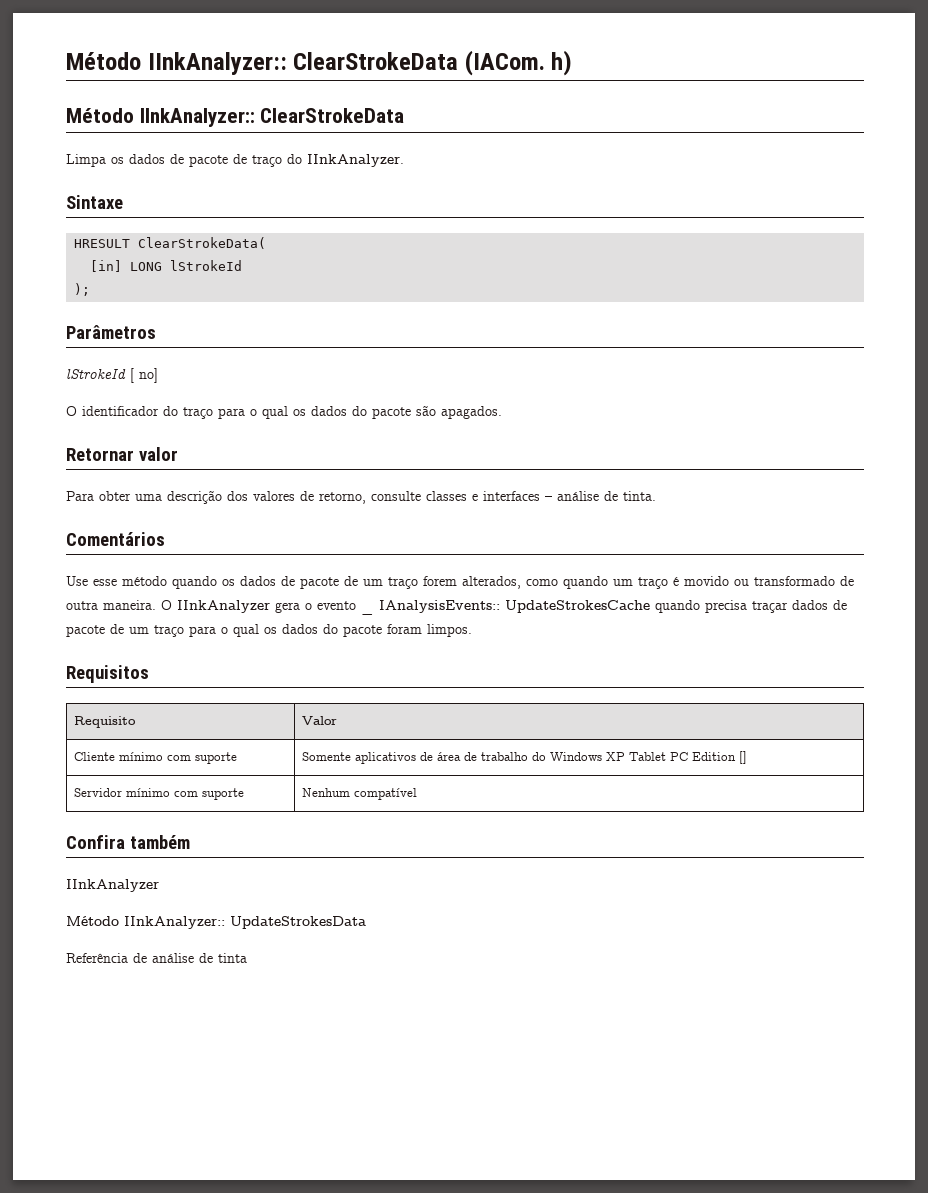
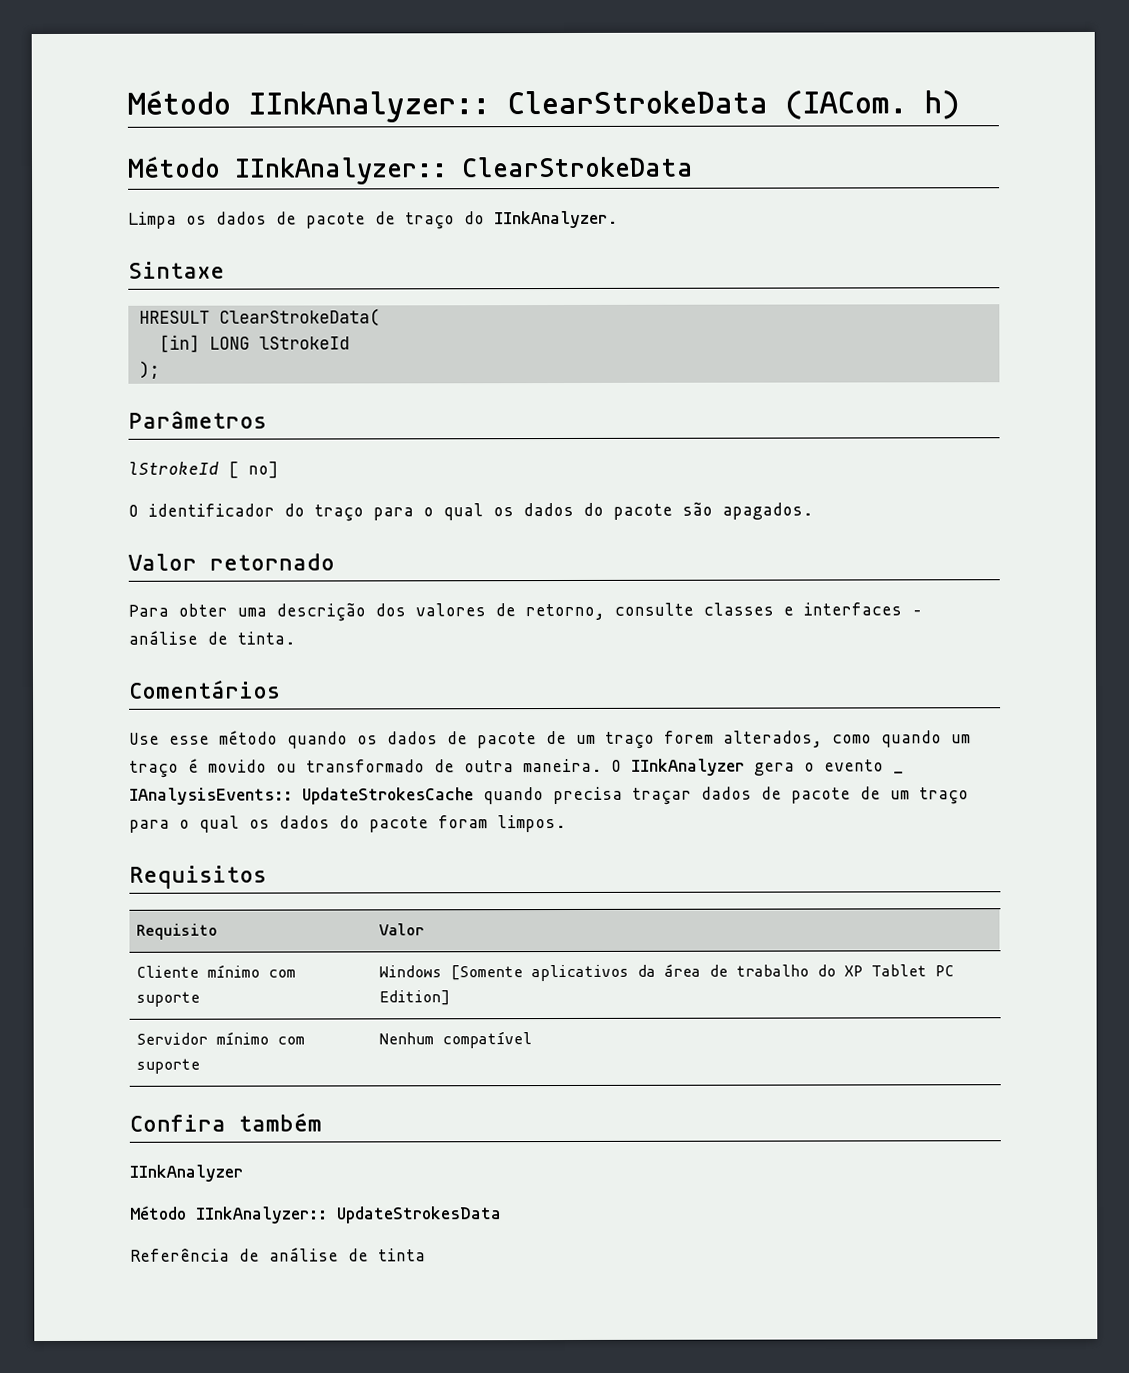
- Retornar valor
+ Valor retornado
- Cliente mínimo com suporte | Somente aplicativos de área de trabalho do Windows XP Tablet PC Edition []
+ Cliente mínimo com suporte | Windows [Somente aplicativos da área de trabalho do XP Tablet PC Edition]

